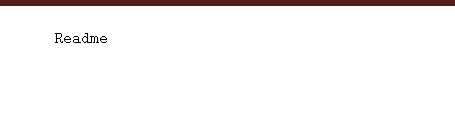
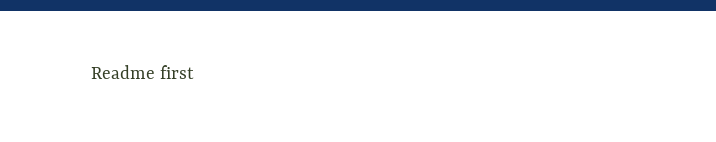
- Readme
+ Readme first

